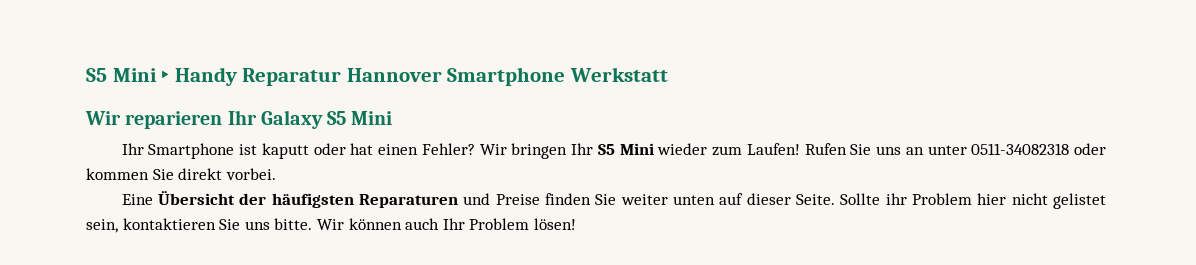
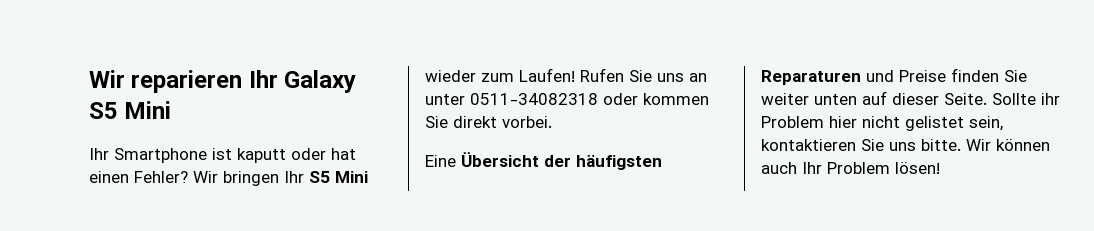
- S5 Mini ‣ Handy Reparatur Hannover Smartphone Werkstatt

